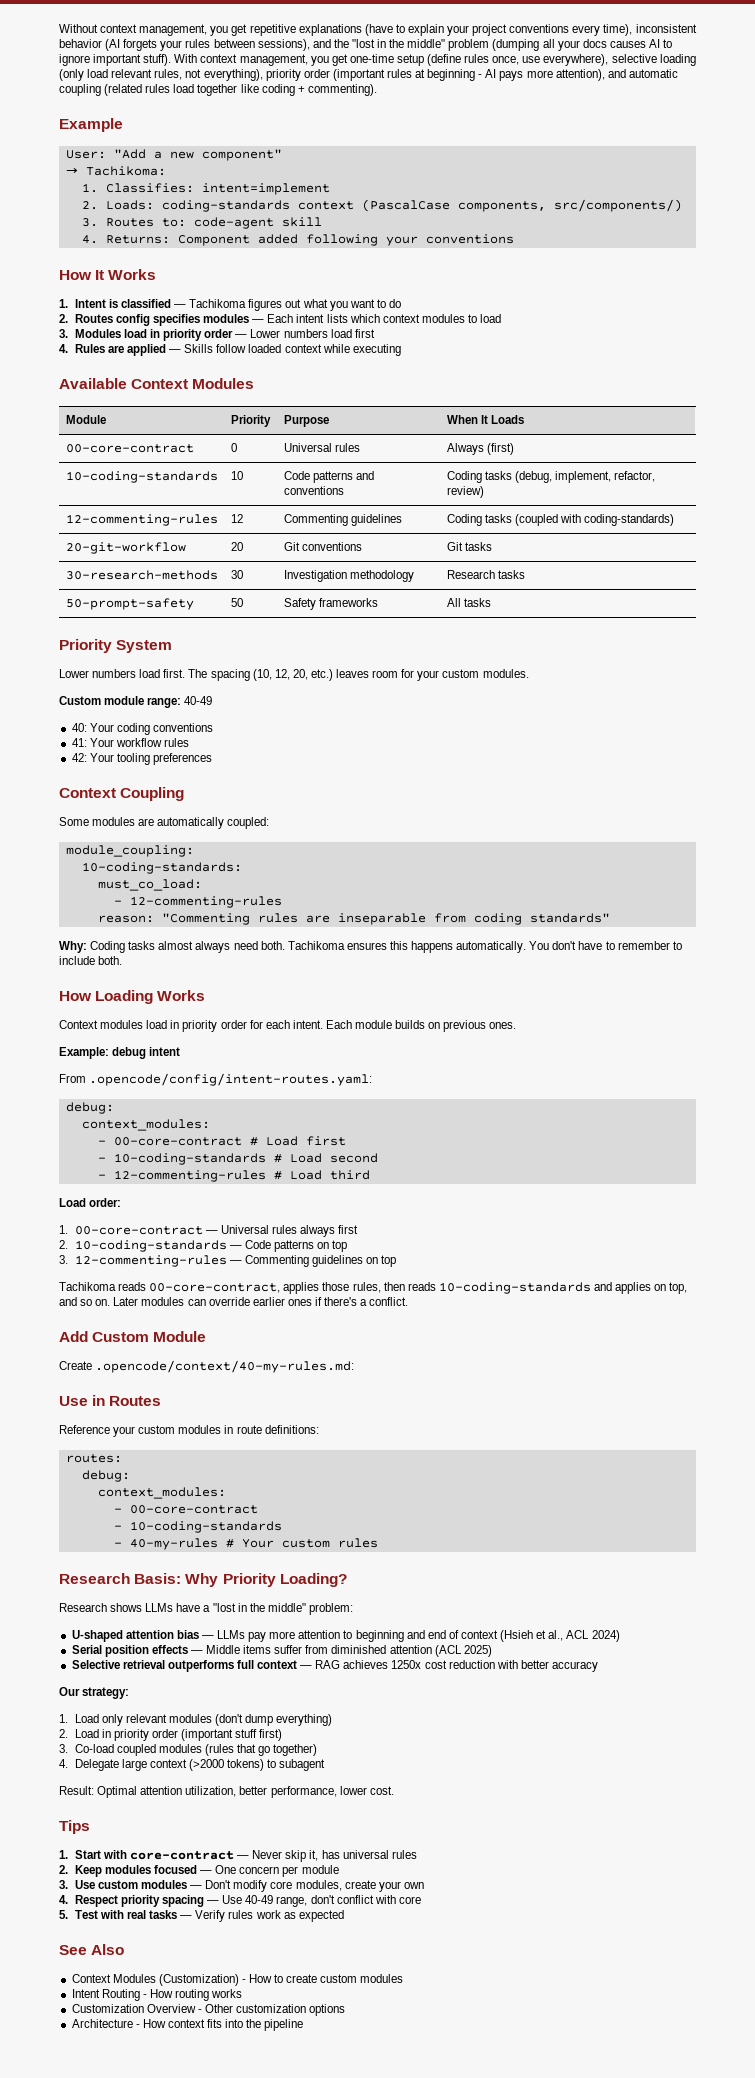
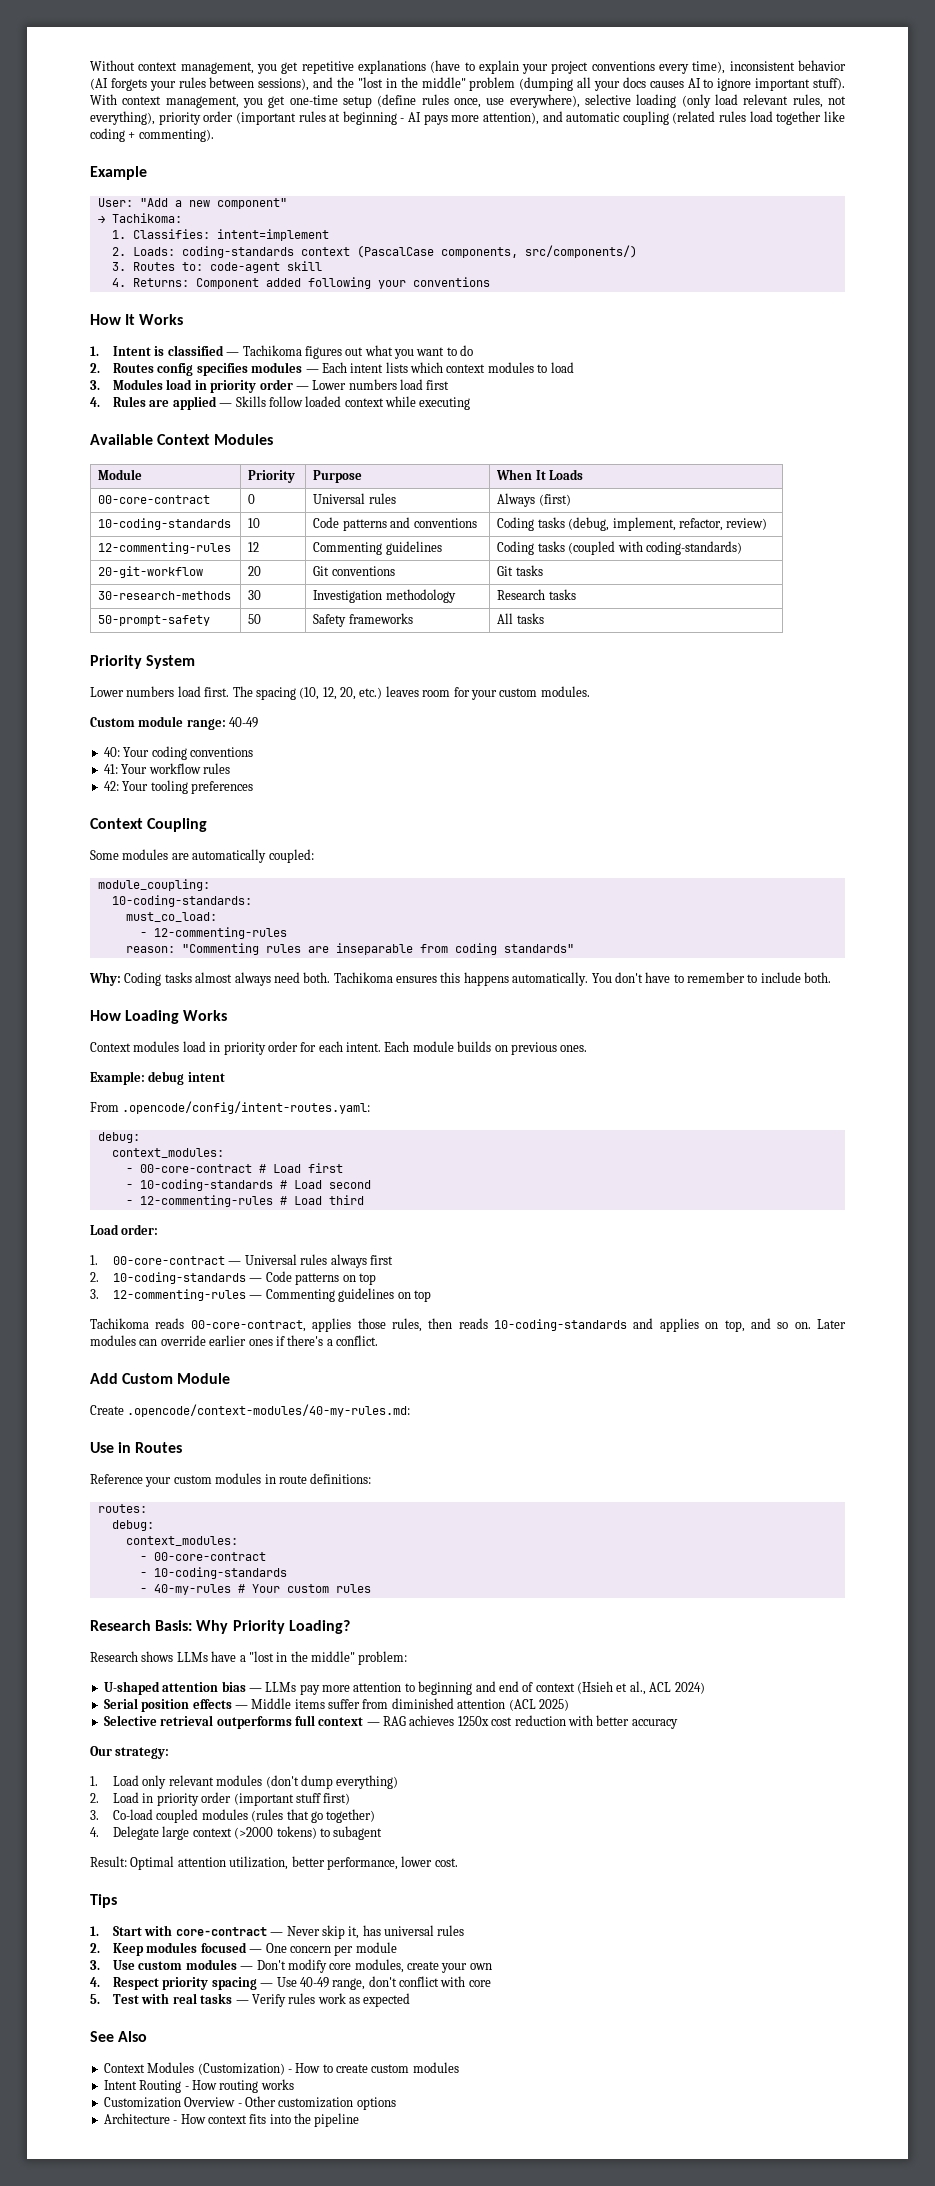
- Create .opencode/context/40-my-rules.md:
+ Create .opencode/context-modules/40-my-rules.md:

